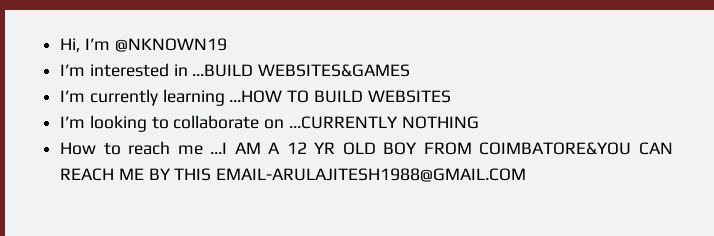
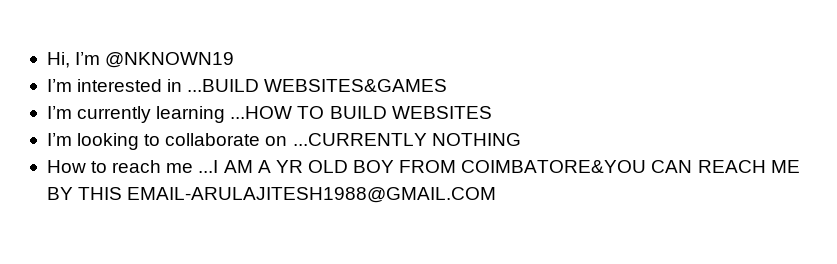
- How to reach me ...I AM A 12 YR OLD BOY FROM COIMBATORE&YOU CAN REACH ME BY THIS EMAIL-ARULAJITESH1988@GMAIL.COM
+ How to reach me ...I AM A YR OLD BOY FROM COIMBATORE&YOU CAN REACH ME BY THIS EMAIL-ARULAJITESH1988@GMAIL.COM

